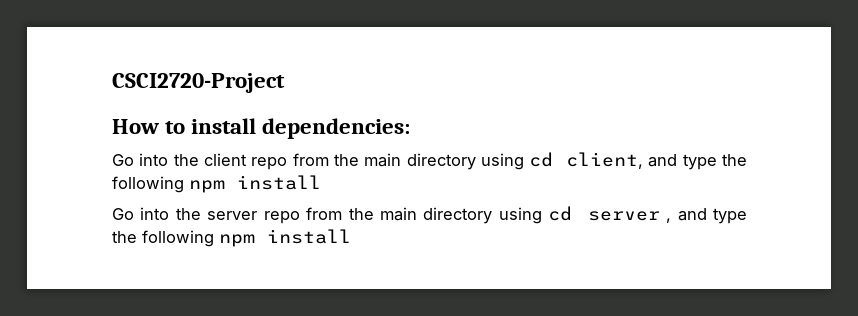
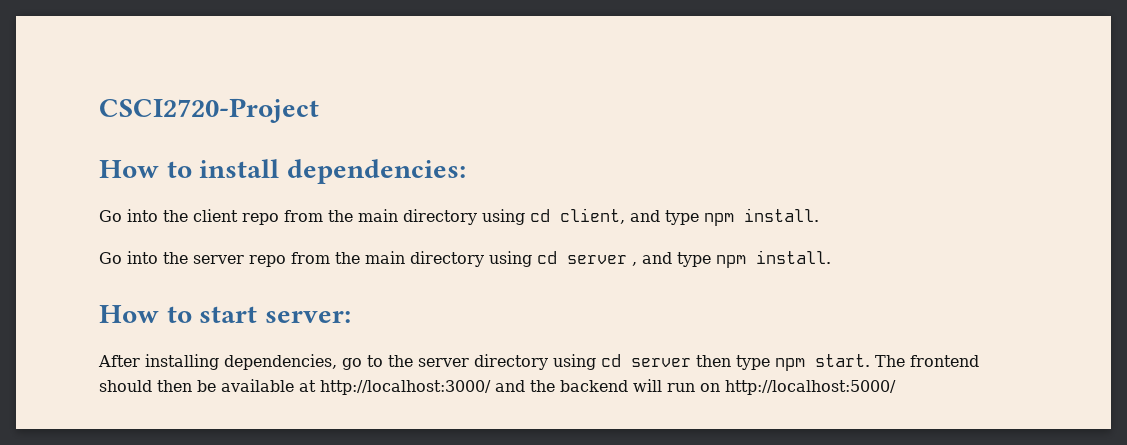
- Go into the client repo from the main directory using cd client, and type the following npm install
+ Go into the client repo from the main directory using cd client, and type npm install.
- Go into the server repo from the main directory using cd server , and type the following npm install
+ Go into the server repo from the main directory using cd server , and type npm install.
+ How to start server:
+ After installing dependencies, go to the server directory using cd server then type npm start. The frontend should then be available at http://localhost:3000/ and the backend will run on http://localhost:5000/

